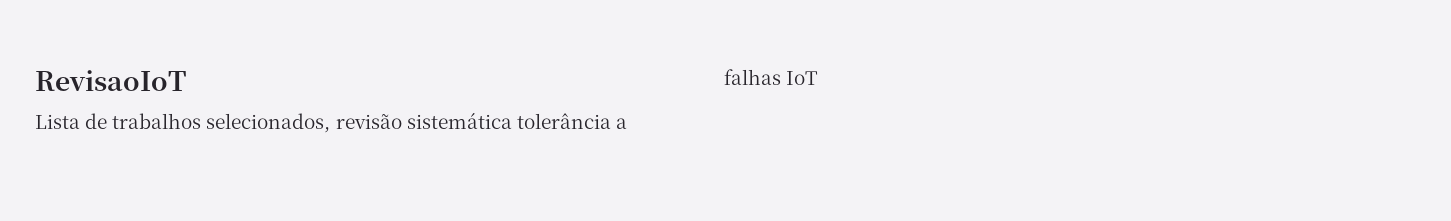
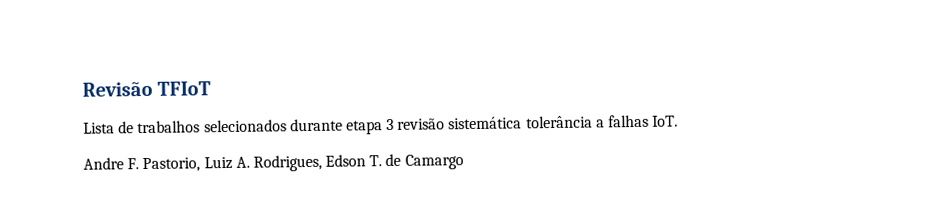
- RevisaoIoT
+ Revisão TFIoT
- Lista de trabalhos selecionados, revisão sistemática tolerância a falhas IoT
+ Lista de trabalhos selecionados durante etapa 3 revisão sistemática tolerância a falhas IoT.
+ Andre F. Pastorio, Luiz A. Rodrigues, Edson T. de Camargo

